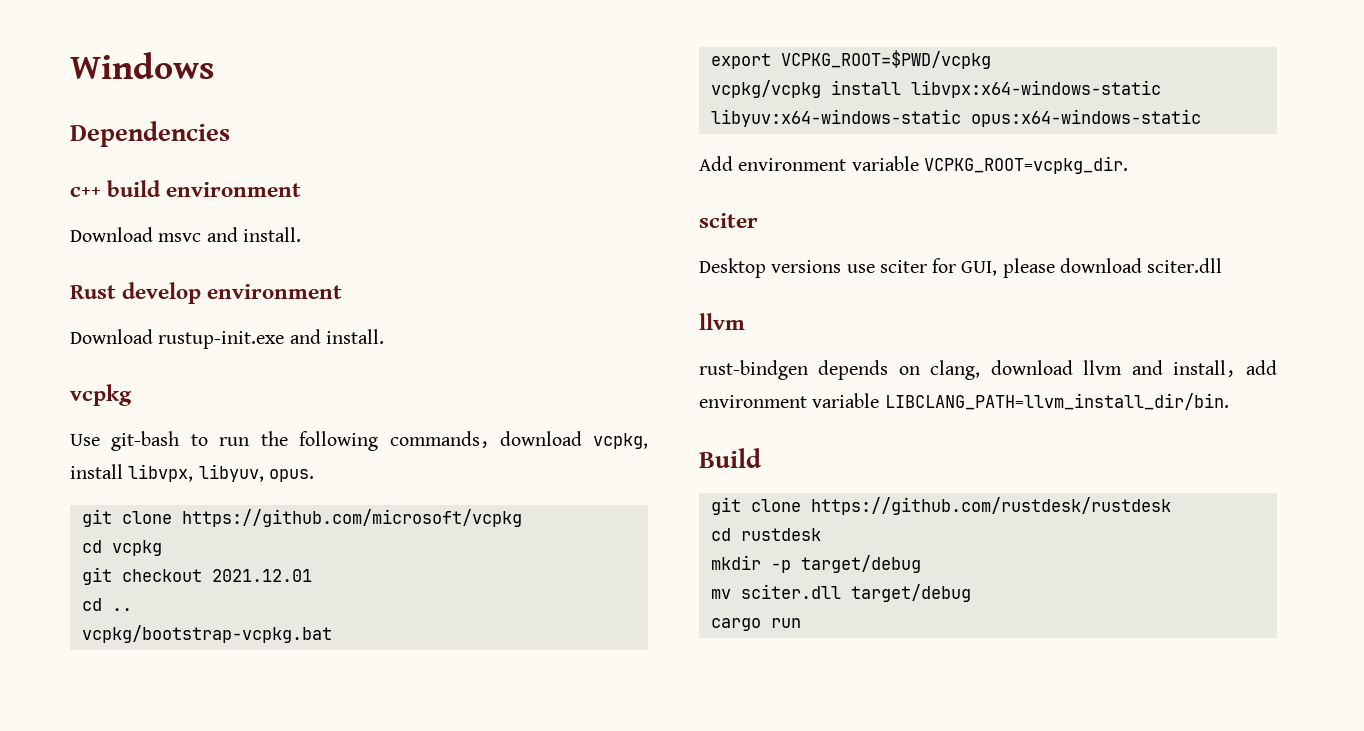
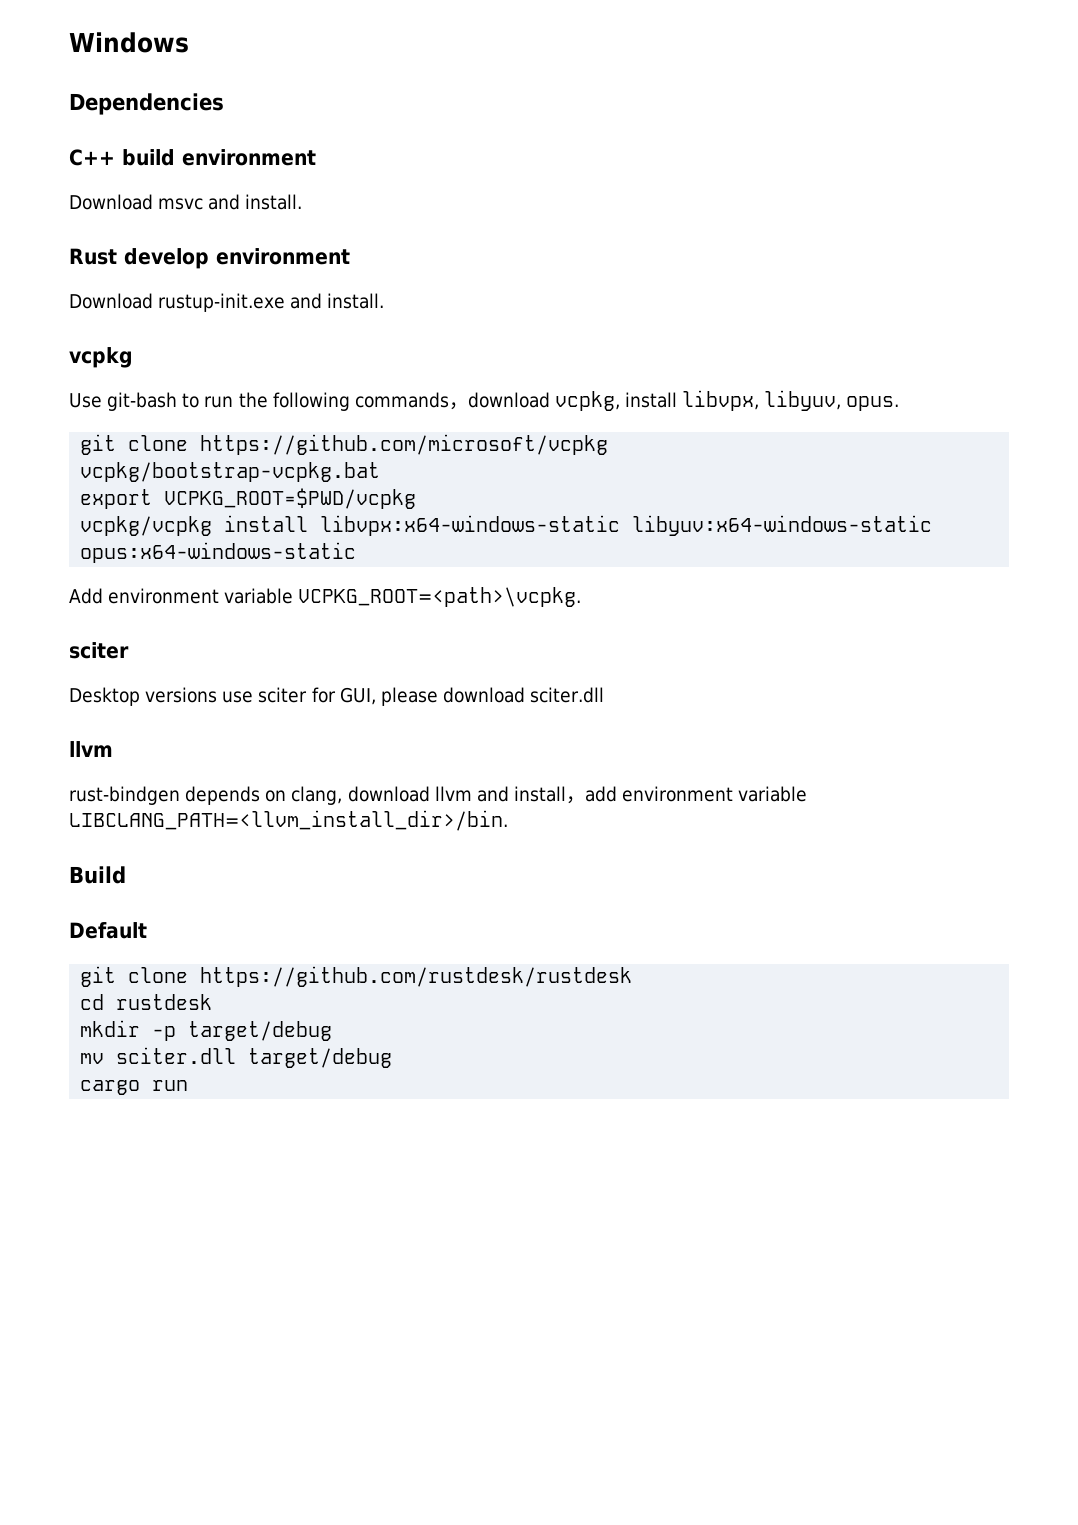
- c++ build environment
+ C++ build environment
- cd vcpkg
- git checkout 2021.12.01
- cd ..
- Add environment variable VCPKG_ROOT=vcpkg_dir.
+ Add environment variable VCPKG_ROOT=<path>\vcpkg.
- rust-bindgen depends on clang, download llvm and install，add environment variable LIBCLANG_PATH=llvm_install_dir/bin.
+ rust-bindgen depends on clang, download llvm and install，add environment variable LIBCLANG_PATH=<llvm_install_dir>/bin.
+ Default

